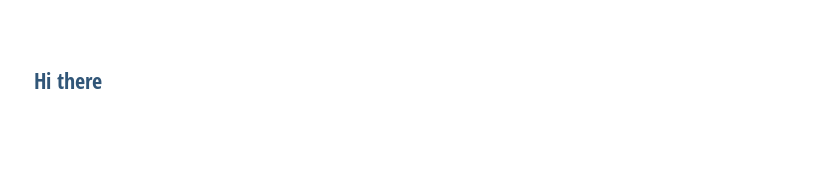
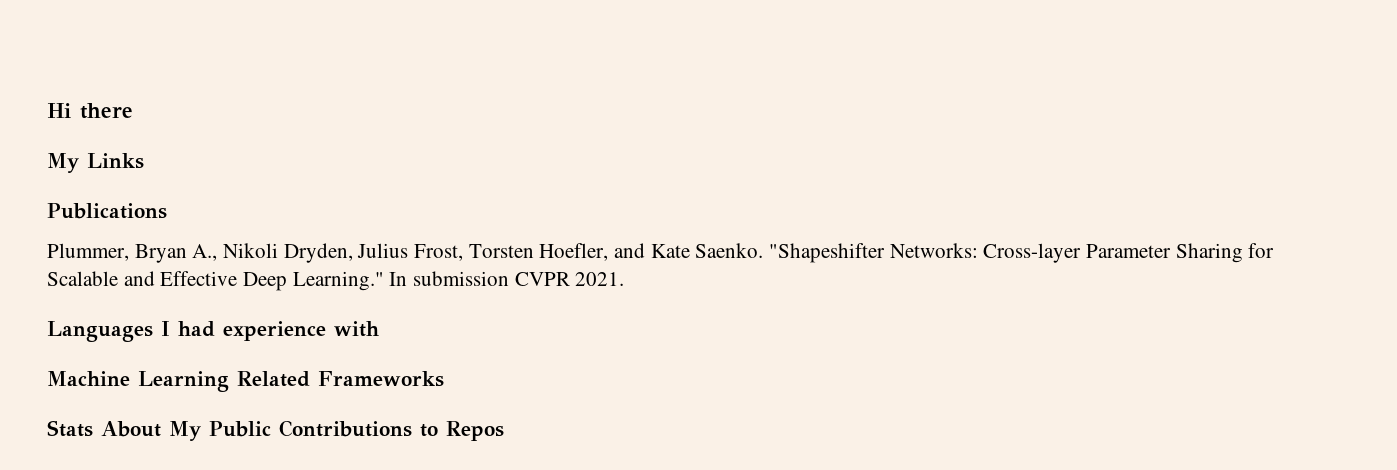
+ My Links
+ Publications
+ Plummer, Bryan A., Nikoli Dryden, Julius Frost, Torsten Hoefler, and Kate Saenko. "Shapeshifter Networks: Cross-layer Parameter Sharing for Scalable and Effective Deep Learning." In submission CVPR 2021.
+ Languages I had experience with
+ Machine Learning Related Frameworks
+ Stats About My Public Contributions to Repos

